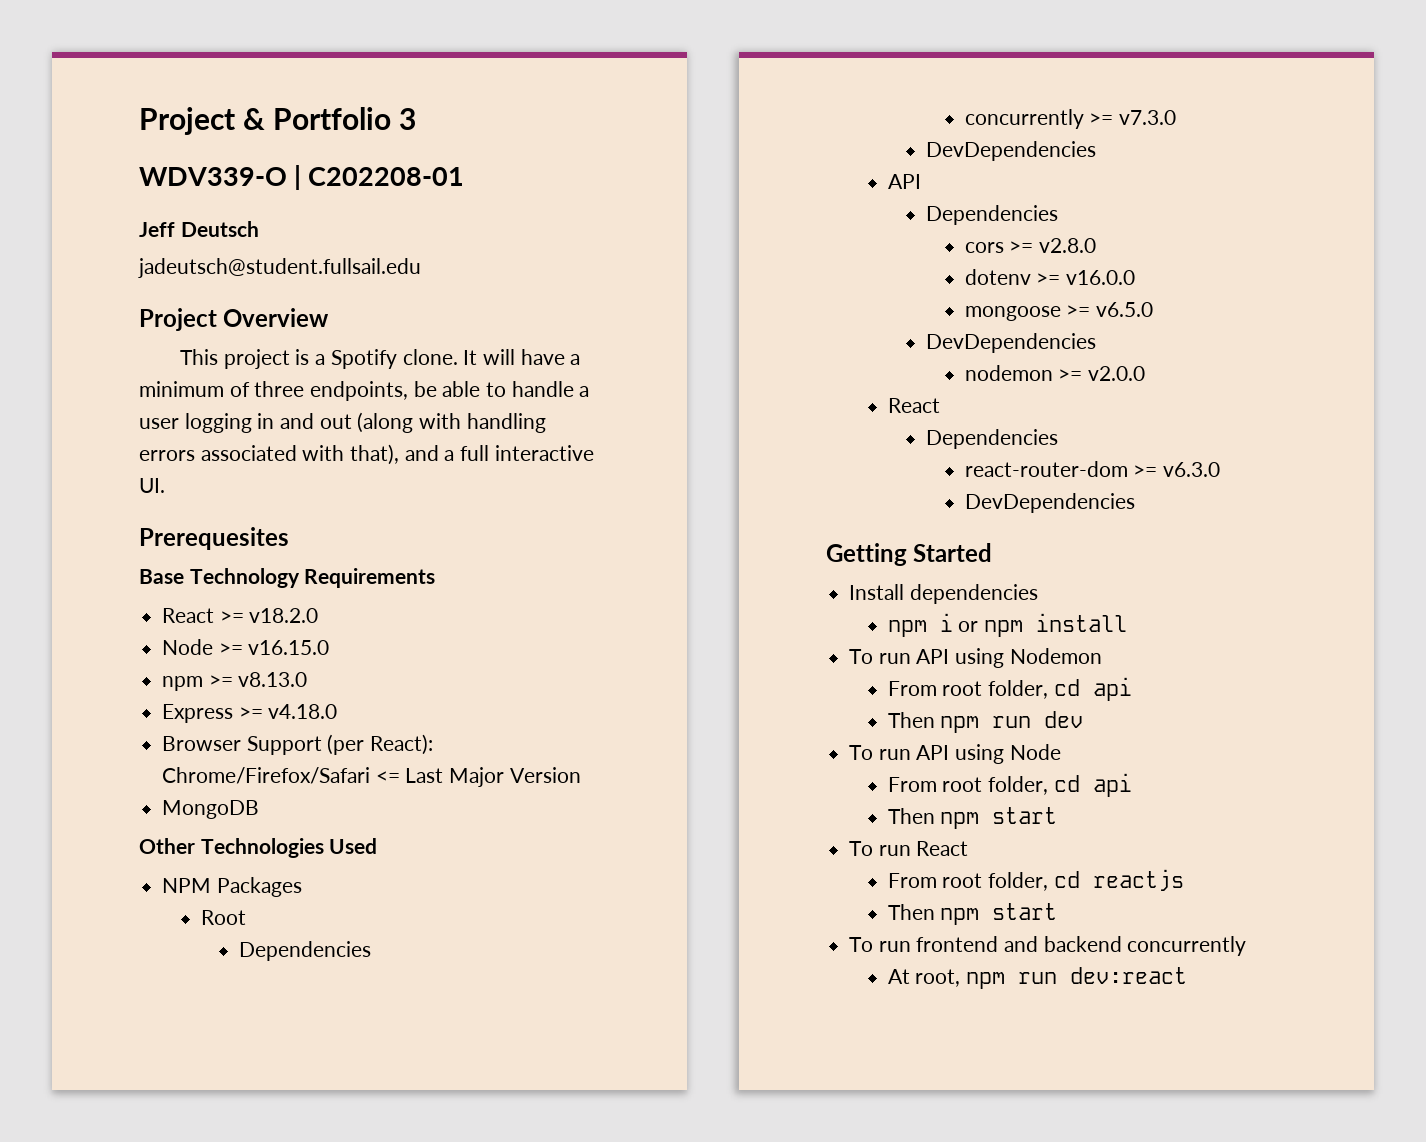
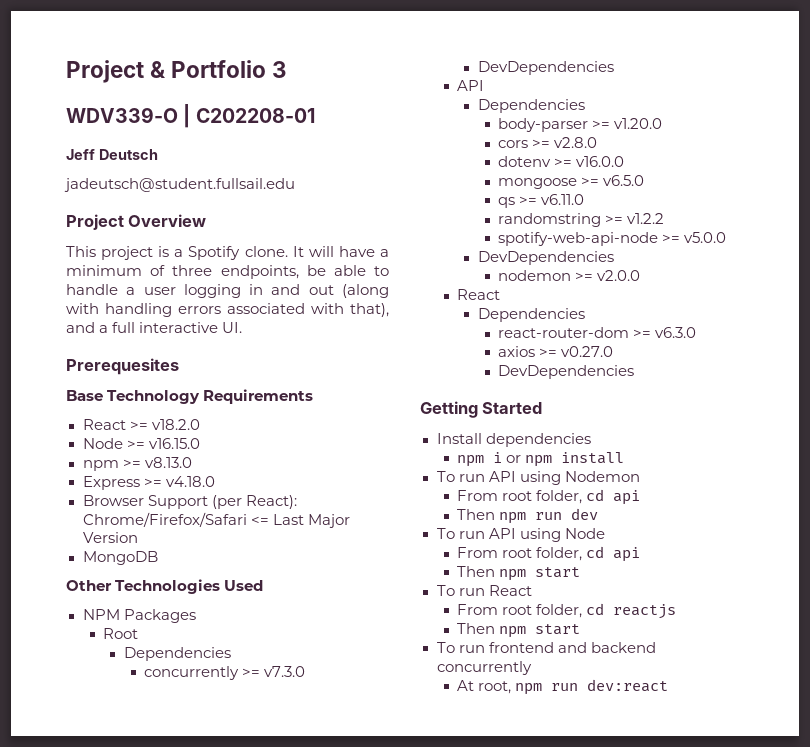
+ body-parser >= v1.20.0
+ qs >= v6.11.0
+ randomstring >= v1.2.2
+ spotify-web-api-node >= v5.0.0
+ axios >= v0.27.0

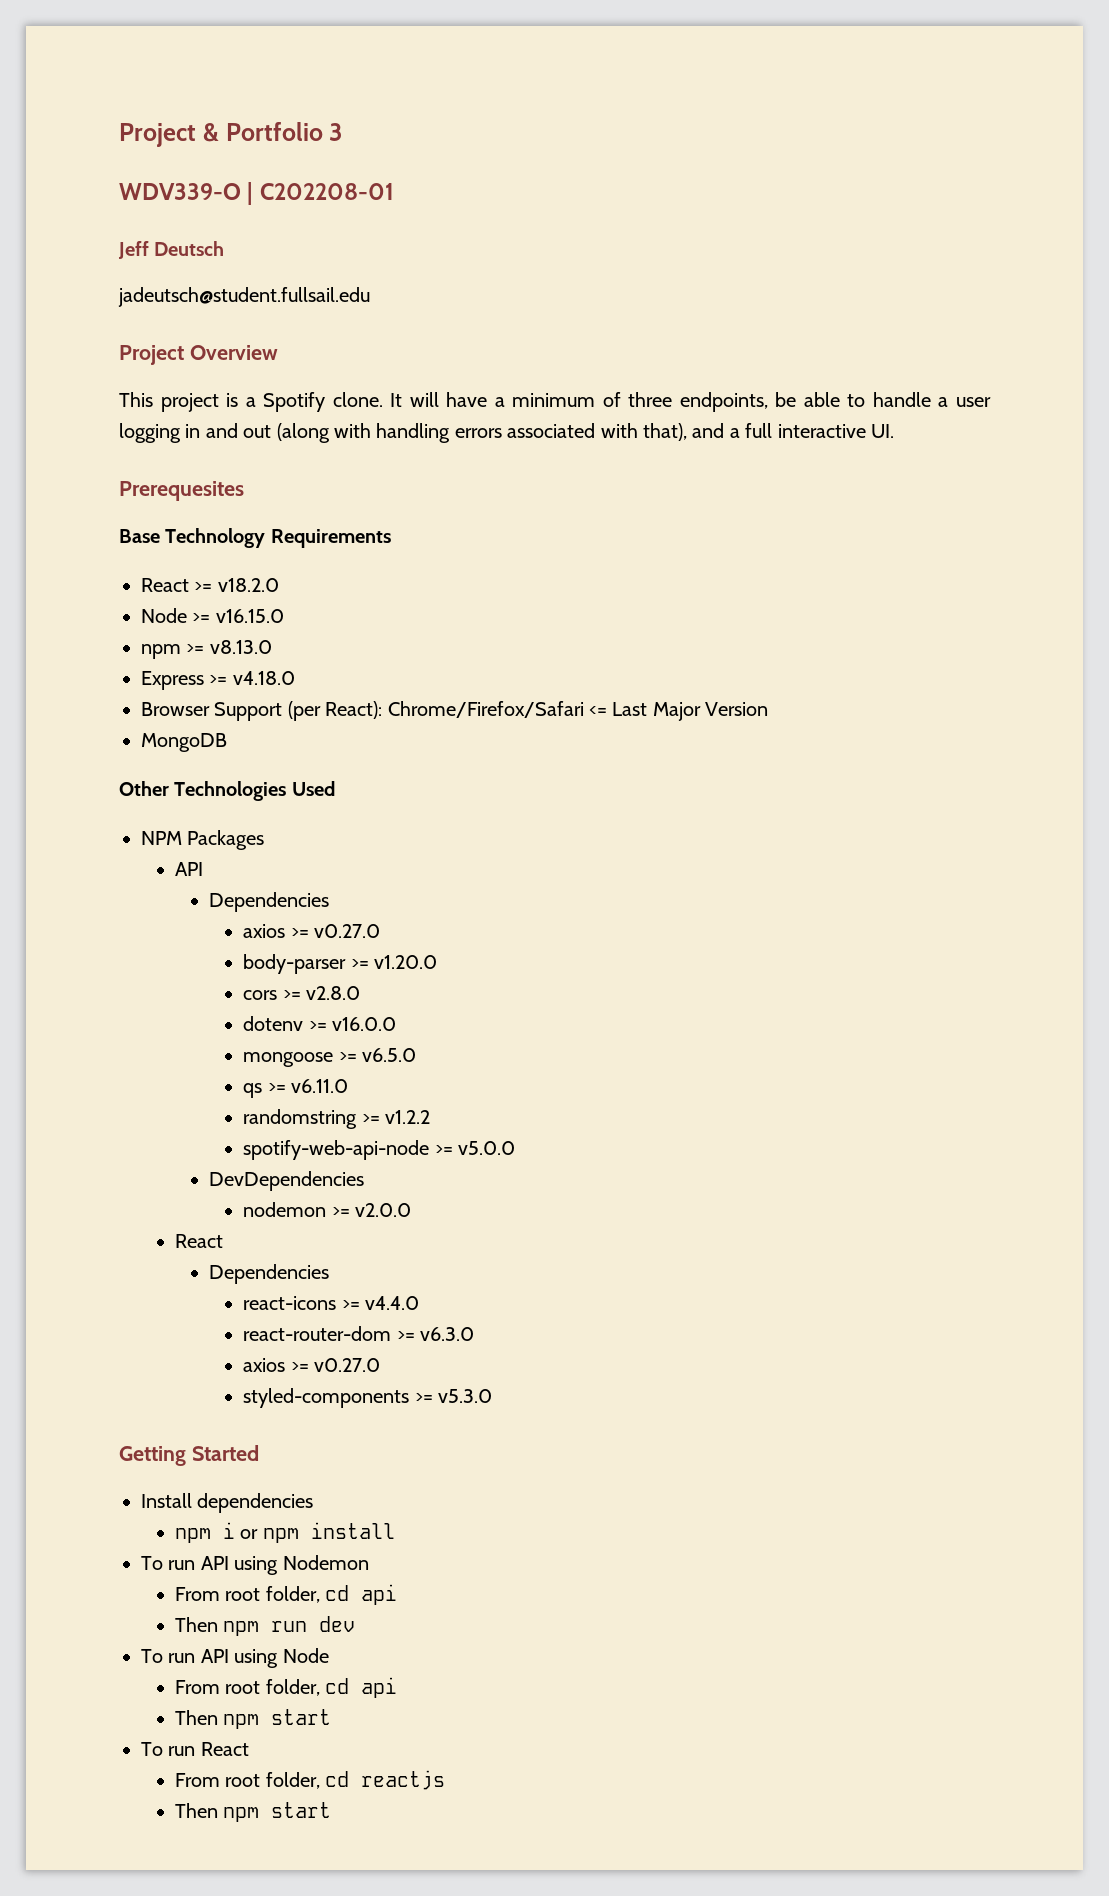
  NPM Packages
- Root
- Dependencies
- concurrently >= v7.3.0
- DevDependencies
  API
  Dependencies
+ axios >= v0.27.0
+ react-icons >= v4.4.0
  react-router-dom >= v6.3.0
  axios >= v0.27.0
- DevDependencies
+ styled-components >= v5.3.0
- To run frontend and backend concurrently
- At root, npm run dev:react

